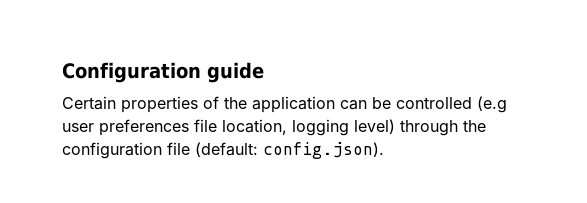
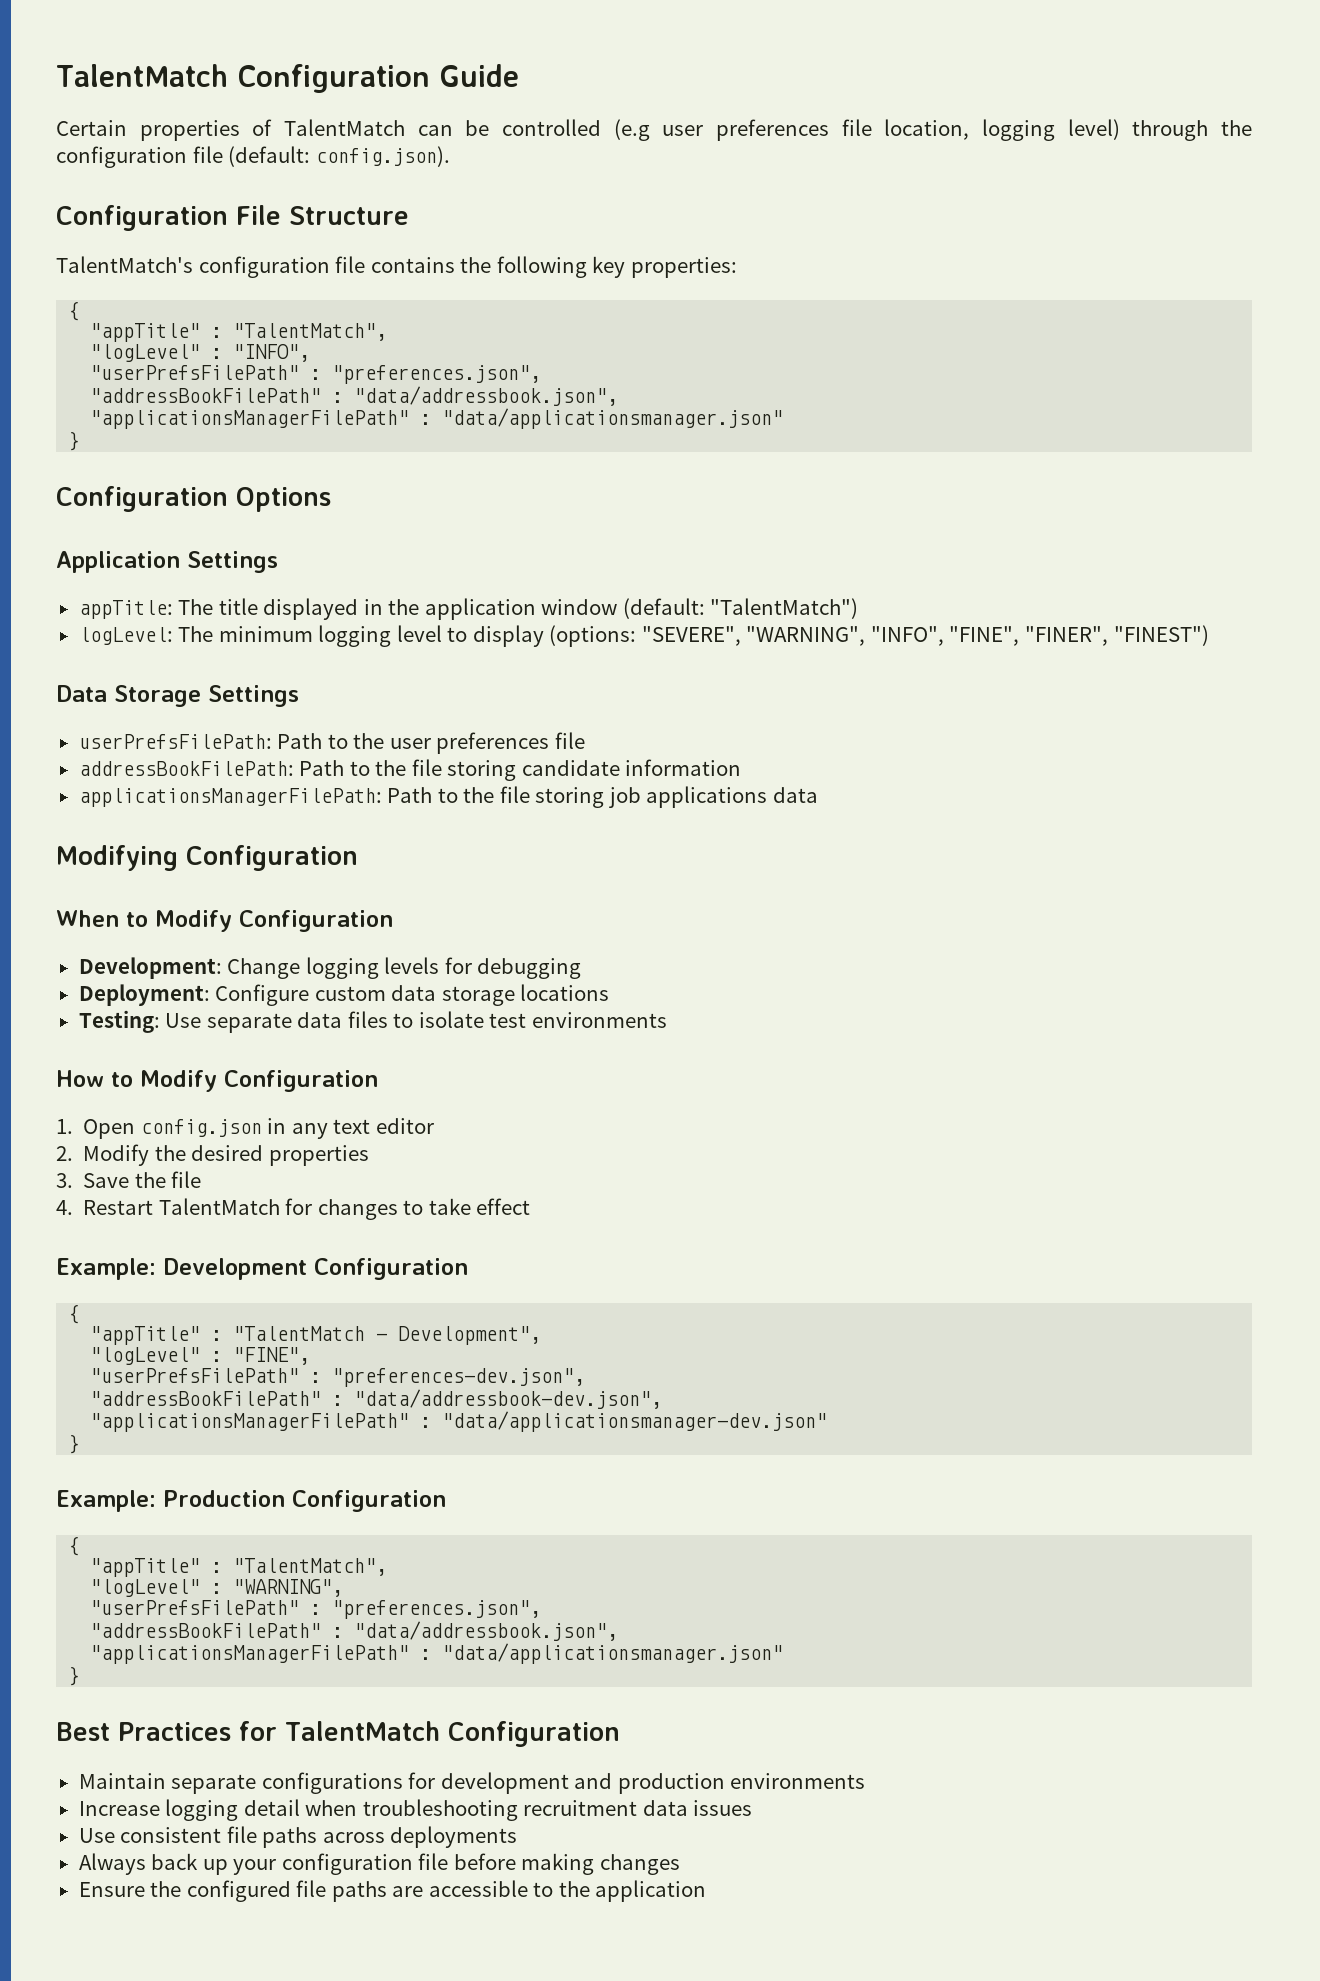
- Configuration guide
+ TalentMatch Configuration Guide
- Certain properties of the application can be controlled (e.g user preferences file location, logging level) through the configuration file (default: config.json).
+ Certain properties of TalentMatch can be controlled (e.g user preferences file location, logging level) through the configuration file (default: config.json).
+ Configuration File Structure
+ TalentMatch's configuration file contains the following key properties:
+ {
+ "appTitle" : "TalentMatch",
+ "logLevel" : "INFO",
+ "userPrefsFilePath" : "preferences.json",
+ "addressBookFilePath" : "data/addressbook.json",
+ "applicationsManagerFilePath" : "data/applicationsmanager.json"
+ }
+ Configuration Options
+ Application Settings
+ appTitle: The title displayed in the application window (default: "TalentMatch")
+ logLevel: The minimum logging level to display (options: "SEVERE", "WARNING", "INFO", "FINE", "FINER", "FINEST")
+ Data Storage Settings
+ userPrefsFilePath: Path to the user preferences file
+ addressBookFilePath: Path to the file storing candidate information
+ applicationsManagerFilePath: Path to the file storing job applications data
+ Modifying Configuration
+ When to Modify Configuration
+ Development: Change logging levels for debugging
+ Deployment: Configure custom data storage locations
+ Testing: Use separate data files to isolate test environments
+ How to Modify Configuration
+ 1. Open config.json in any text editor
+ 2. Modify the desired properties
+ 3. Save the file
+ 4. Restart TalentMatch for changes to take effect
+ Example: Development Configuration
+ {
+ "appTitle" : "TalentMatch - Development",
+ "logLevel" : "FINE",
+ "userPrefsFilePath" : "preferences-dev.json",
+ "addressBookFilePath" : "data/addressbook-dev.json",
+ "applicationsManagerFilePath" : "data/applicationsmanager-dev.json"
+ }
+ Example: Production Configuration
+ {
+ "appTitle" : "TalentMatch",
+ "logLevel" : "WARNING",
+ "userPrefsFilePath" : "preferences.json",
+ "addressBookFilePath" : "data/addressbook.json",
+ "applicationsManagerFilePath" : "data/applicationsmanager.json"
+ }
+ Best Practices for TalentMatch Configuration
+ Maintain separate configurations for development and production environments
+ Increase logging detail when troubleshooting recruitment data issues
+ Use consistent file paths across deployments
+ Always back up your configuration file before making changes
+ Ensure the configured file paths are accessible to the application

